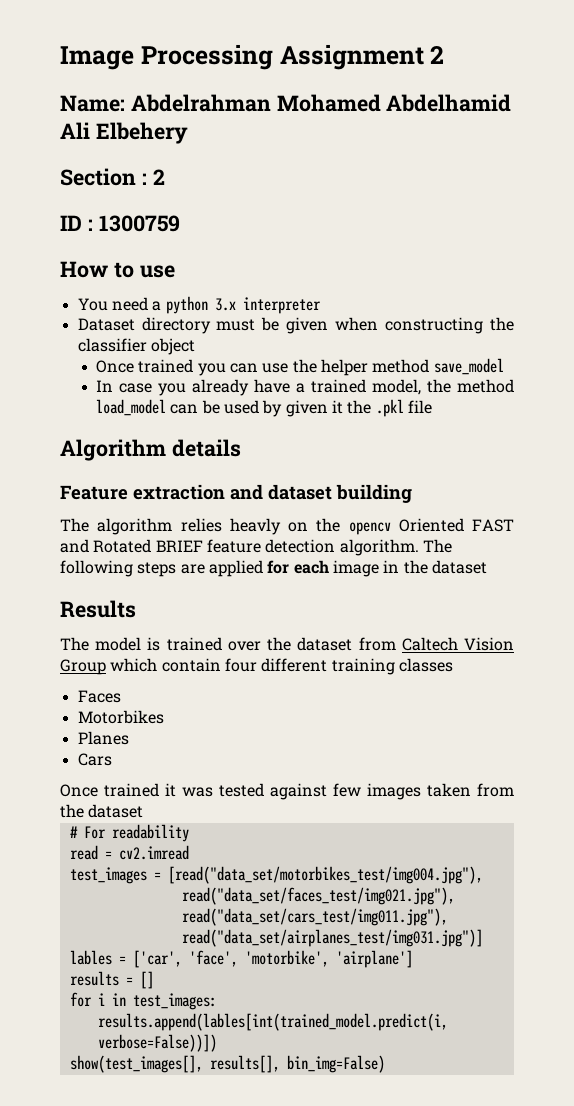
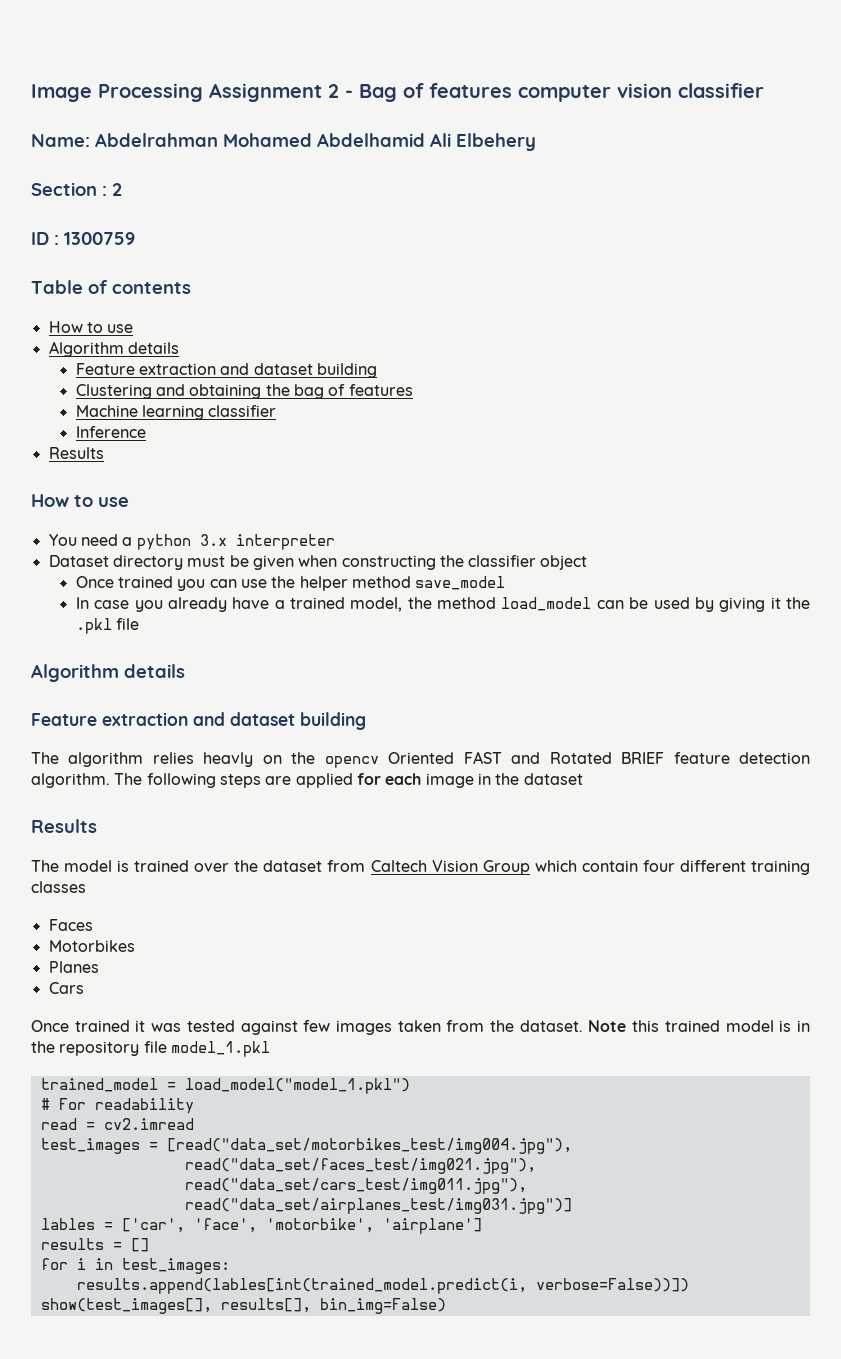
- Image Processing Assignment 2
+ Image Processing Assignment 2 - Bag of features computer vision classifier
+ Table of contents
+ How to use
+ Algorithm details
+ Feature extraction and dataset building
+ Clustering and obtaining the bag of features
+ Machine learning classifier
+ Inference
+ Results
- In case you already have a trained model, the method load_model can be used by given it the .pkl file
+ In case you already have a trained model, the method load_model can be used by giving it the .pkl file
- Once trained it was tested against few images taken from the dataset
+ Once trained it was tested against few images taken from the dataset. Note this trained model is in the repository file model_1.pkl
+ trained_model = load_model("model_1.pkl")

